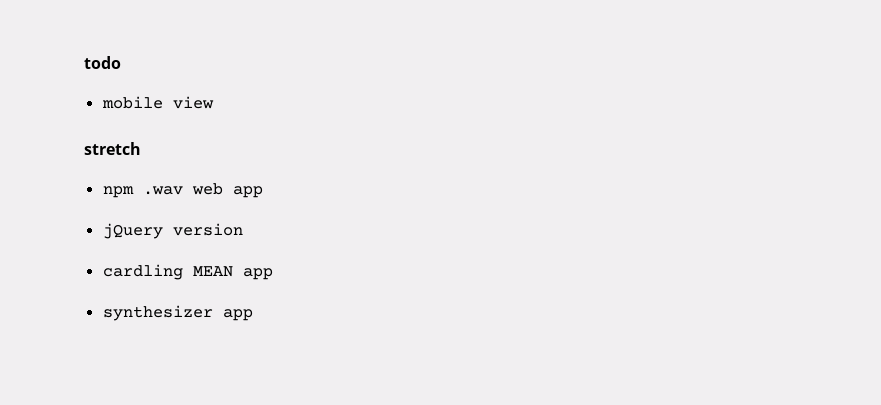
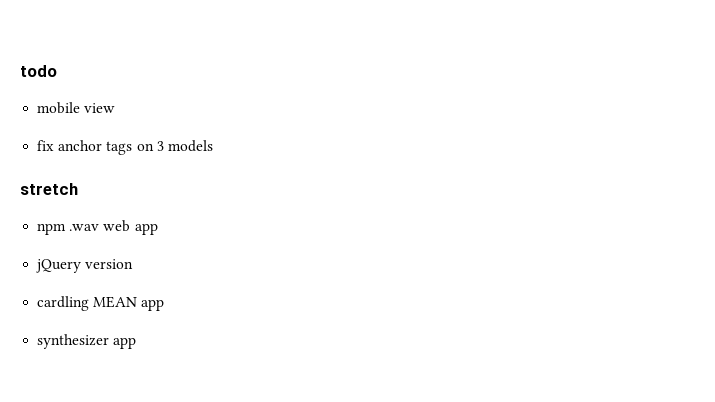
+ fix anchor tags on 3 models

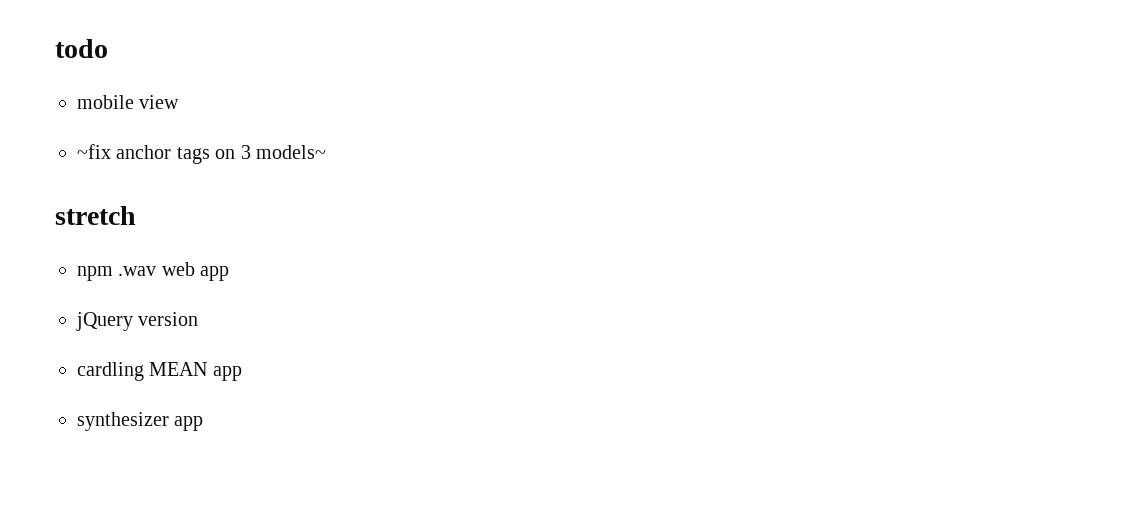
- fix anchor tags on 3 models
+ ~fix anchor tags on 3 models~

